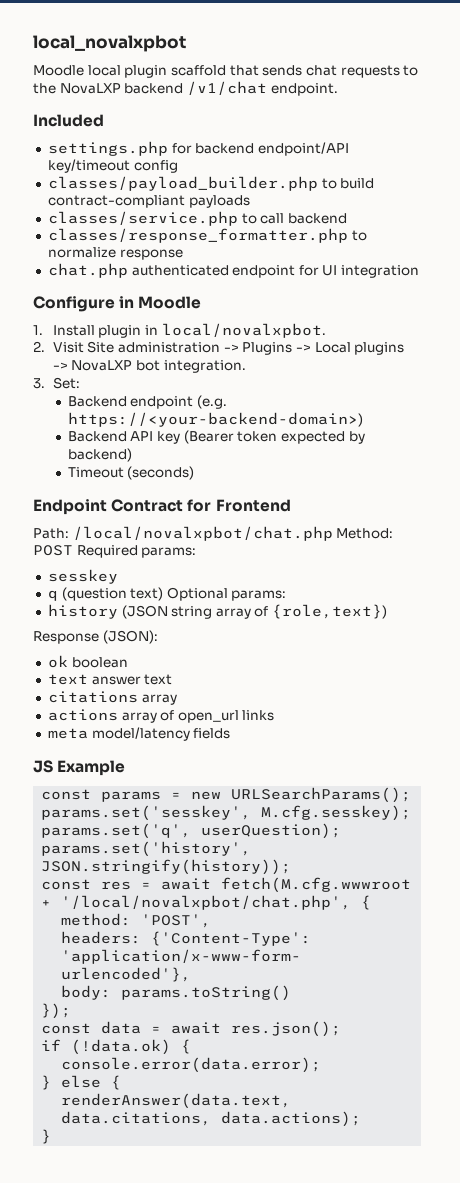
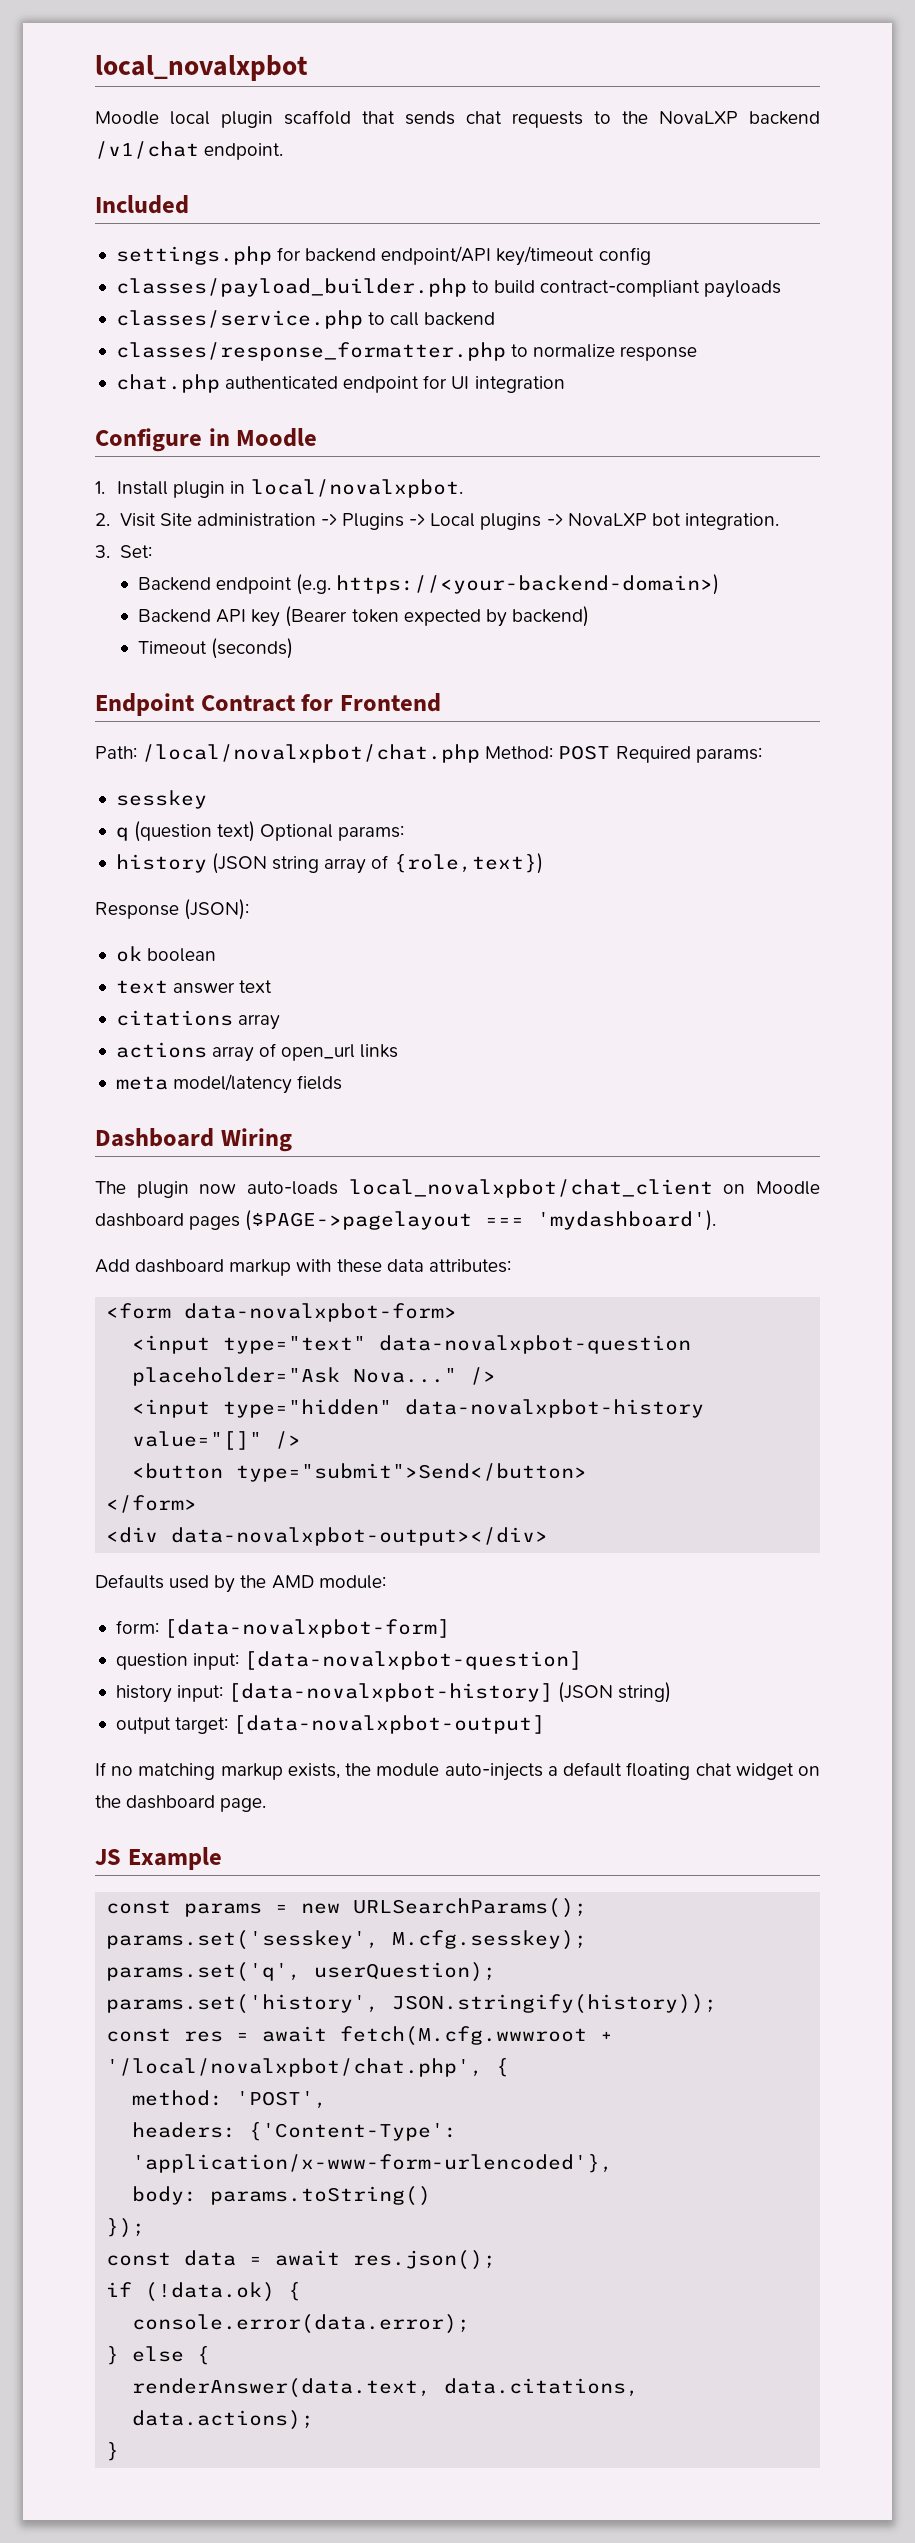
+ Dashboard Wiring
+ The plugin now auto-loads local_novalxpbot/chat_client on Moodle dashboard pages ($PAGE->pagelayout === 'mydashboard').
+ Add dashboard markup with these data attributes:
+ <form data-novalxpbot-form>
+ <input type="text" data-novalxpbot-question placeholder="Ask Nova..." />
+ <input type="hidden" data-novalxpbot-history value="[]" />
+ <button type="submit">Send</button>
+ </form>
+ <div data-novalxpbot-output></div>
+ Defaults used by the AMD module:
+ form: [data-novalxpbot-form]
+ question input: [data-novalxpbot-question]
+ history input: [data-novalxpbot-history] (JSON string)
+ output target: [data-novalxpbot-output]
+ If no matching markup exists, the module auto-injects a default floating chat widget on the dashboard page.

